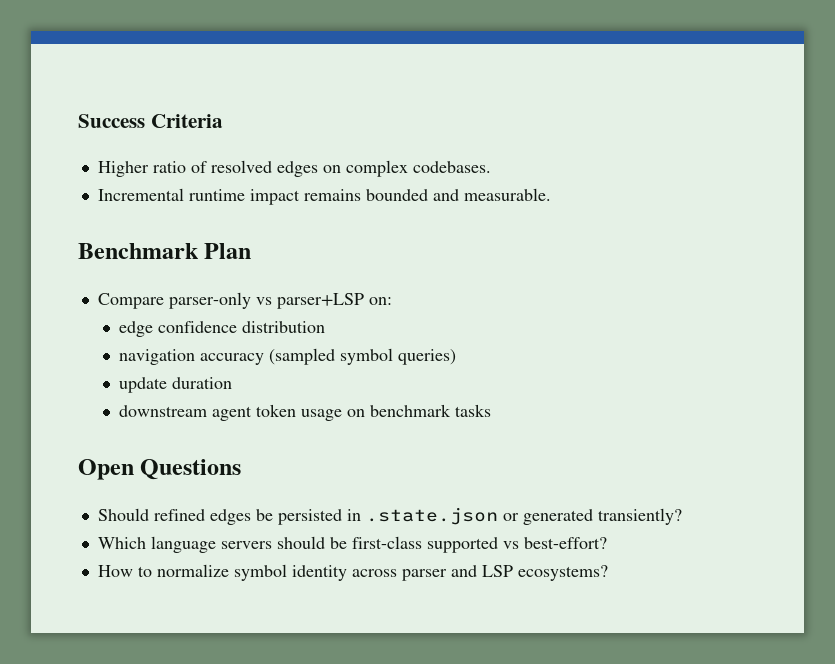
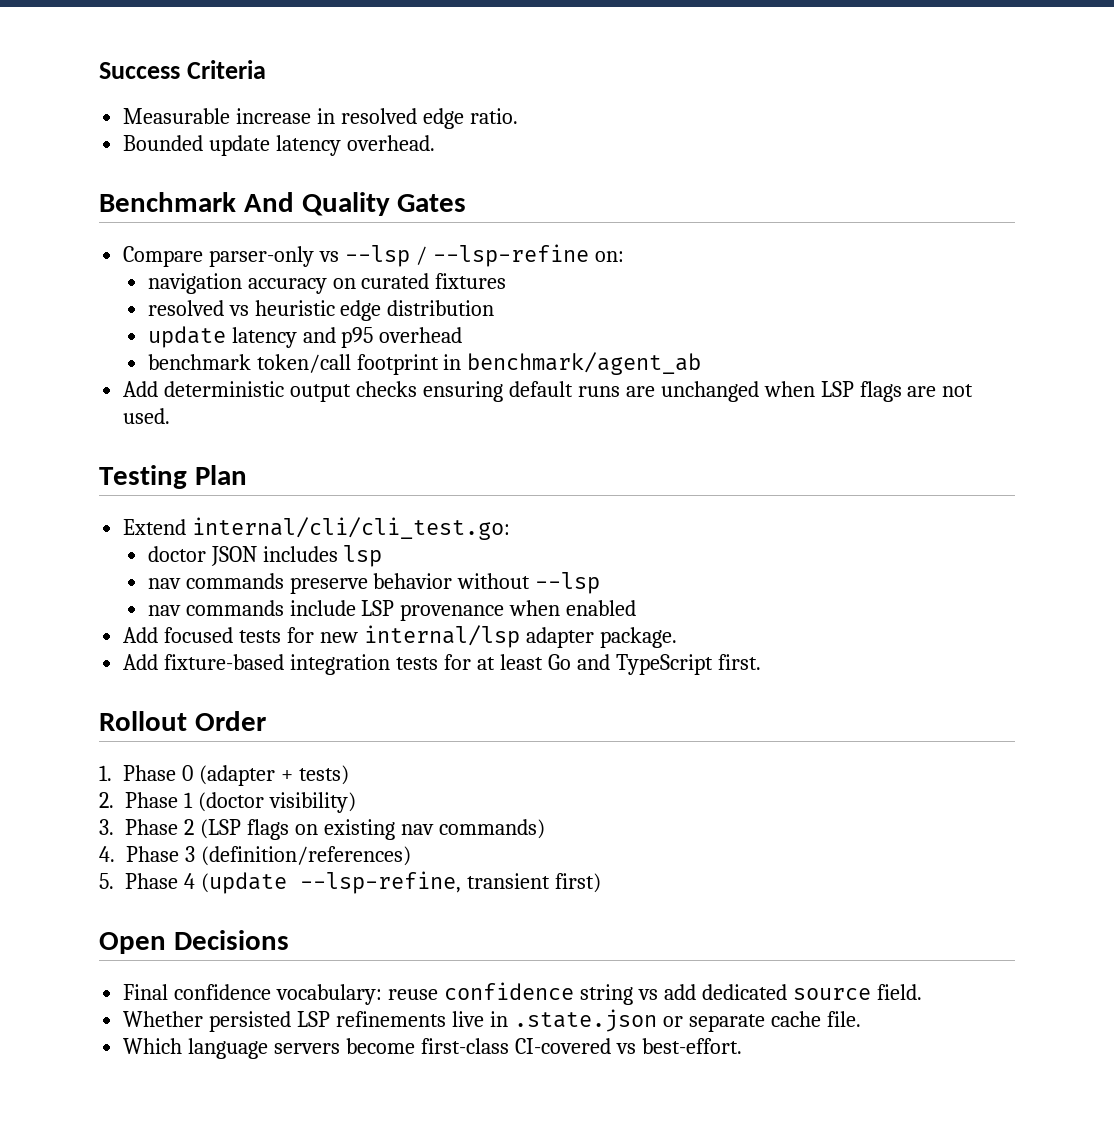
- Higher ratio of resolved edges on complex codebases.
- Incremental runtime impact remains bounded and measurable.
- Benchmark Plan
- Compare parser-only vs parser+LSP on:
- edge confidence distribution
- navigation accuracy (sampled symbol queries)
- update duration
- downstream agent token usage on benchmark tasks
- Open Questions
- Should refined edges be persisted in .state.json or generated transiently?
- Which language servers should be first-class supported vs best-effort?
- How to normalize symbol identity across parser and LSP ecosystems?
+ Measurable increase in resolved edge ratio.
+ Bounded update latency overhead.
+ Benchmark And Quality Gates
+ Compare parser-only vs --lsp / --lsp-refine on:
+ navigation accuracy on curated fixtures
+ resolved vs heuristic edge distribution
+ update latency and p95 overhead
+ benchmark token/call footprint in benchmark/agent_ab
+ Add deterministic output checks ensuring default runs are unchanged when LSP flags are not used.
+ Testing Plan
+ Extend internal/cli/cli_test.go:
+ doctor JSON includes lsp
+ nav commands preserve behavior without --lsp
+ nav commands include LSP provenance when enabled
+ Add focused tests for new internal/lsp adapter package.
+ Add fixture-based integration tests for at least Go and TypeScript first.
+ Rollout Order
+ 1. Phase 0 (adapter + tests)
+ 2. Phase 1 (doctor visibility)
+ 3. Phase 2 (LSP flags on existing nav commands)
+ 4. Phase 3 (definition/references)
+ 5. Phase 4 (update --lsp-refine, transient first)
+ Open Decisions
+ Final confidence vocabulary: reuse confidence string vs add dedicated source field.
+ Whether persisted LSP refinements live in .state.json or separate cache file.
+ Which language servers become first-class CI-covered vs best-effort.

